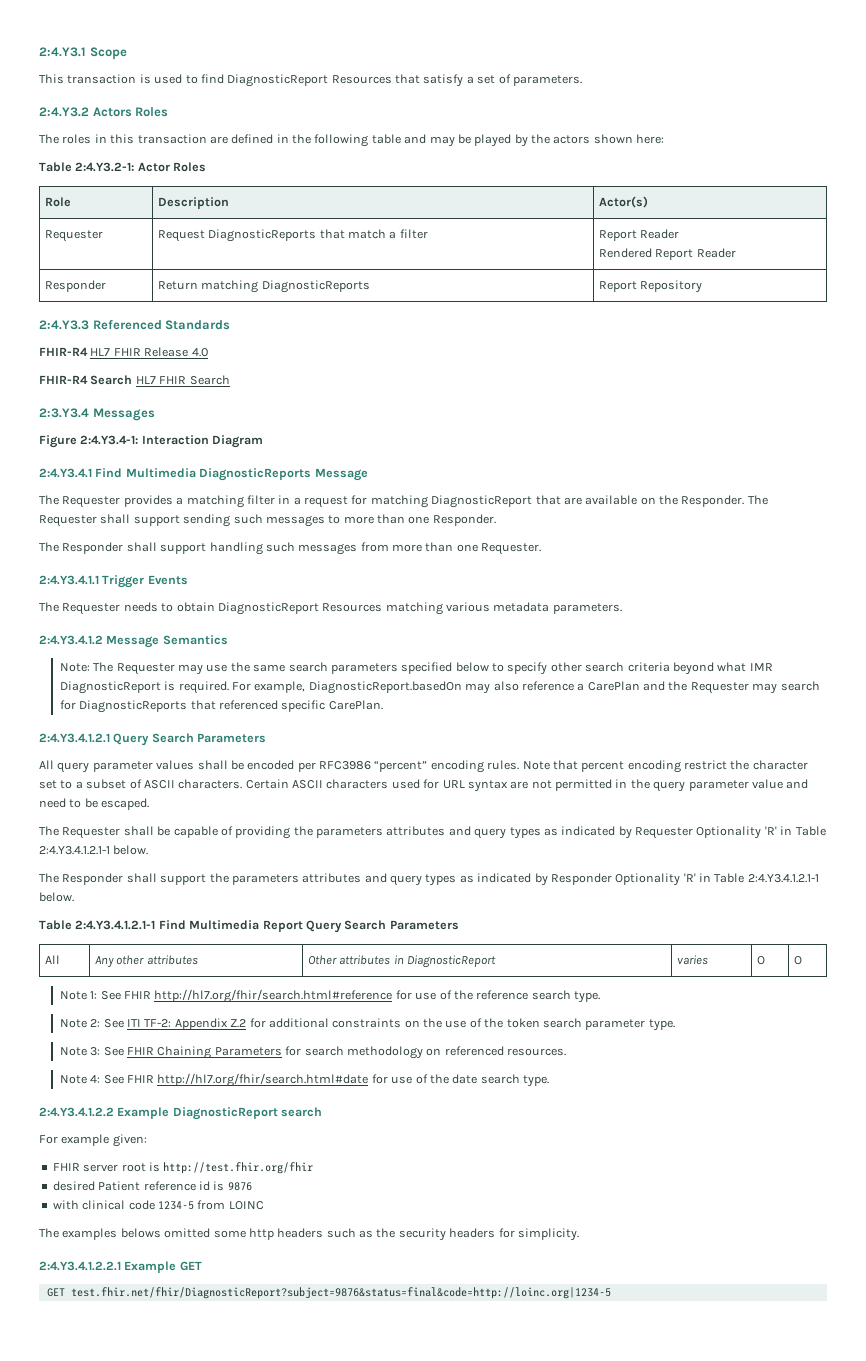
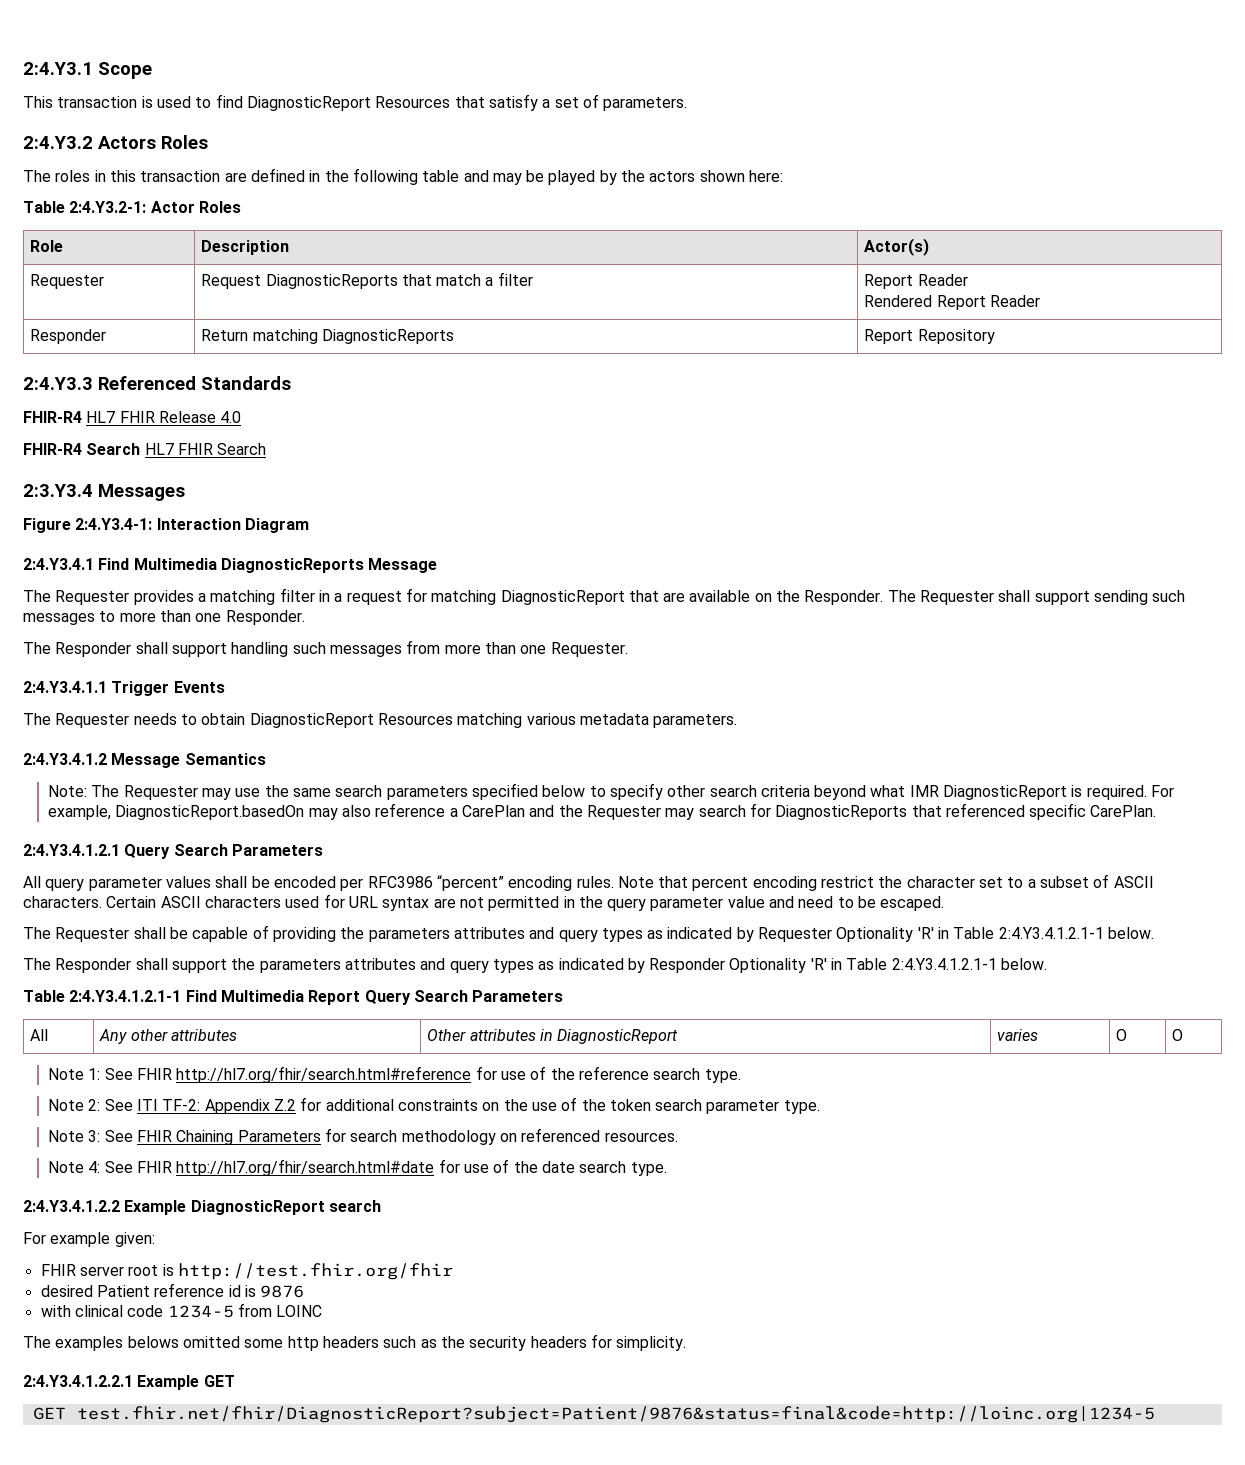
- GET test.fhir.net/fhir/DiagnosticReport?subject=9876&status=final&code=http://loinc.org|1234-5
+ GET test.fhir.net/fhir/DiagnosticReport?subject=Patient/9876&status=final&code=http://loinc.org|1234-5

